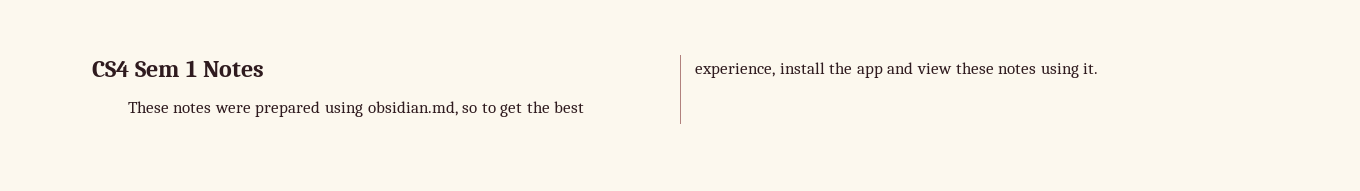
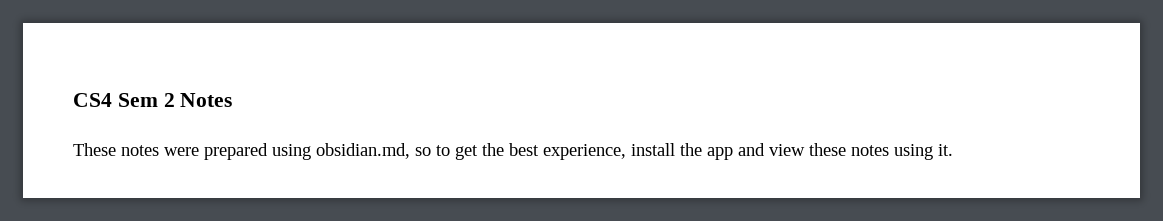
- CS4 Sem 1 Notes
+ CS4 Sem 2 Notes

